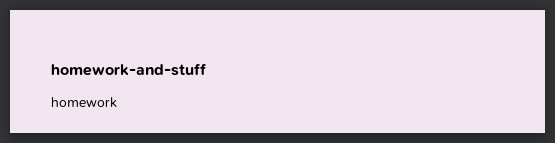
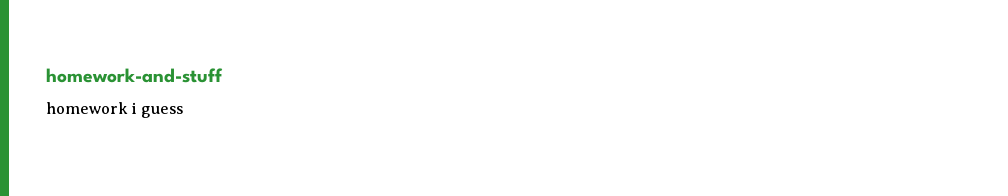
- homework
+ homework i guess

